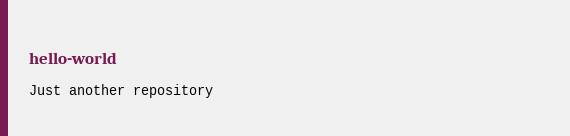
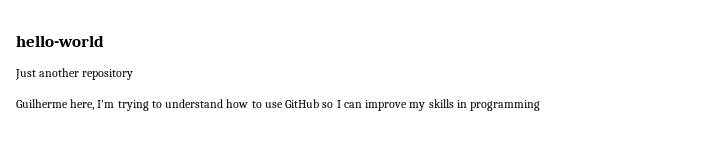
+ Guilherme here, I'm trying to understand how to use GitHub so I can improve my skills in programming

